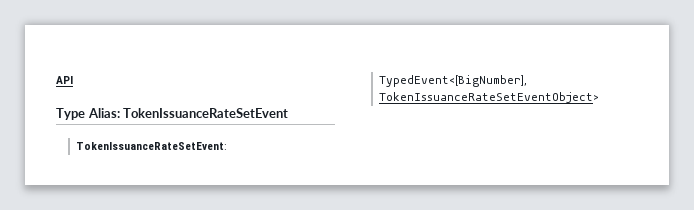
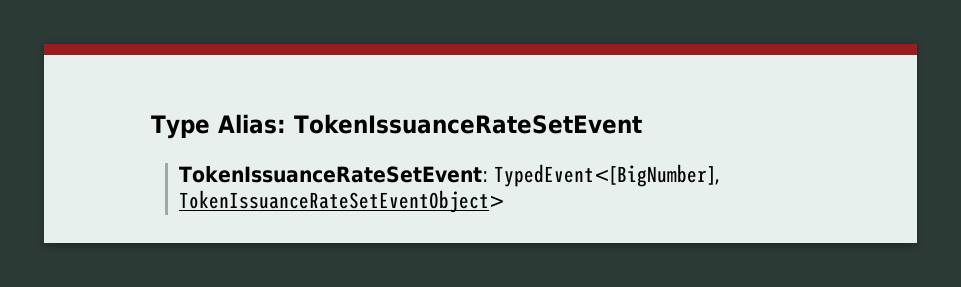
- API

